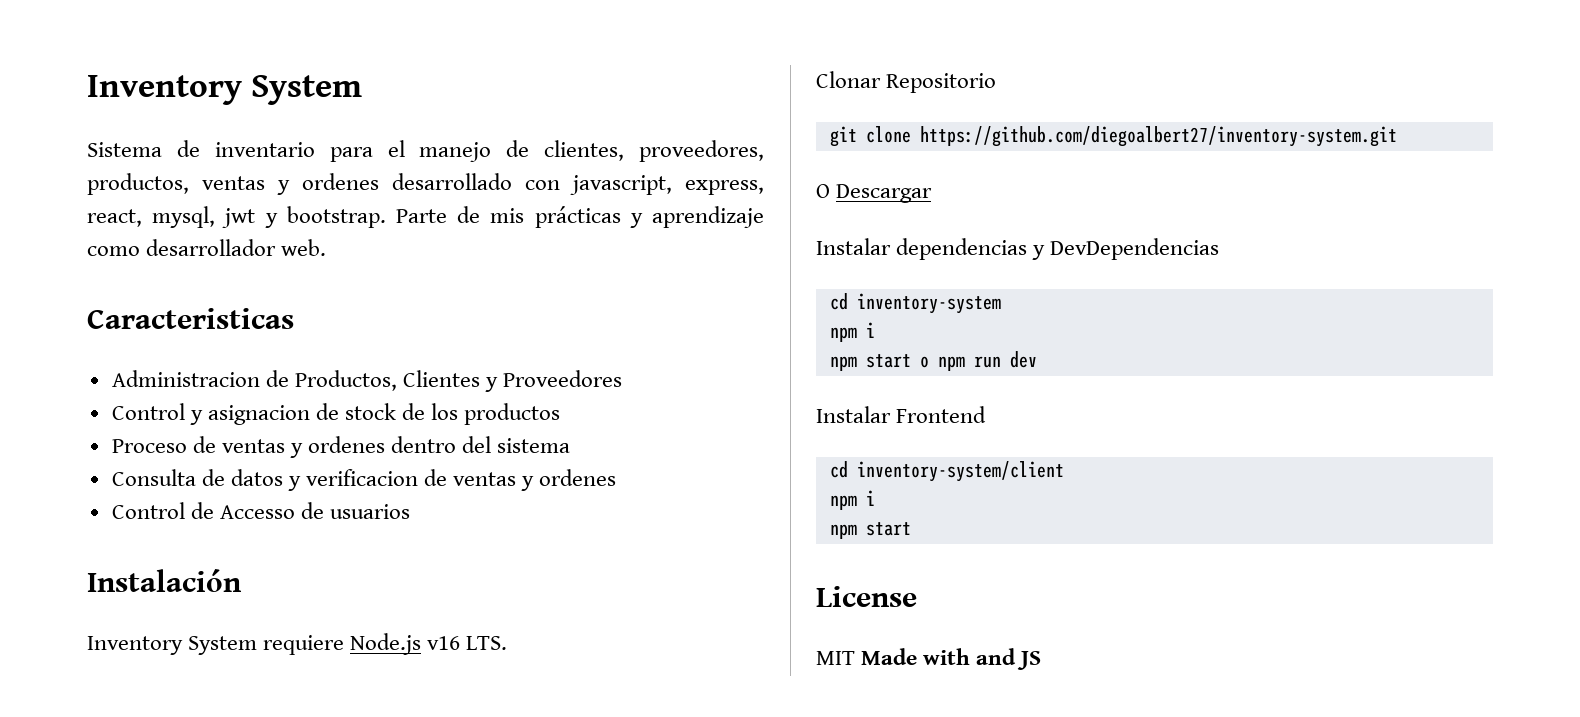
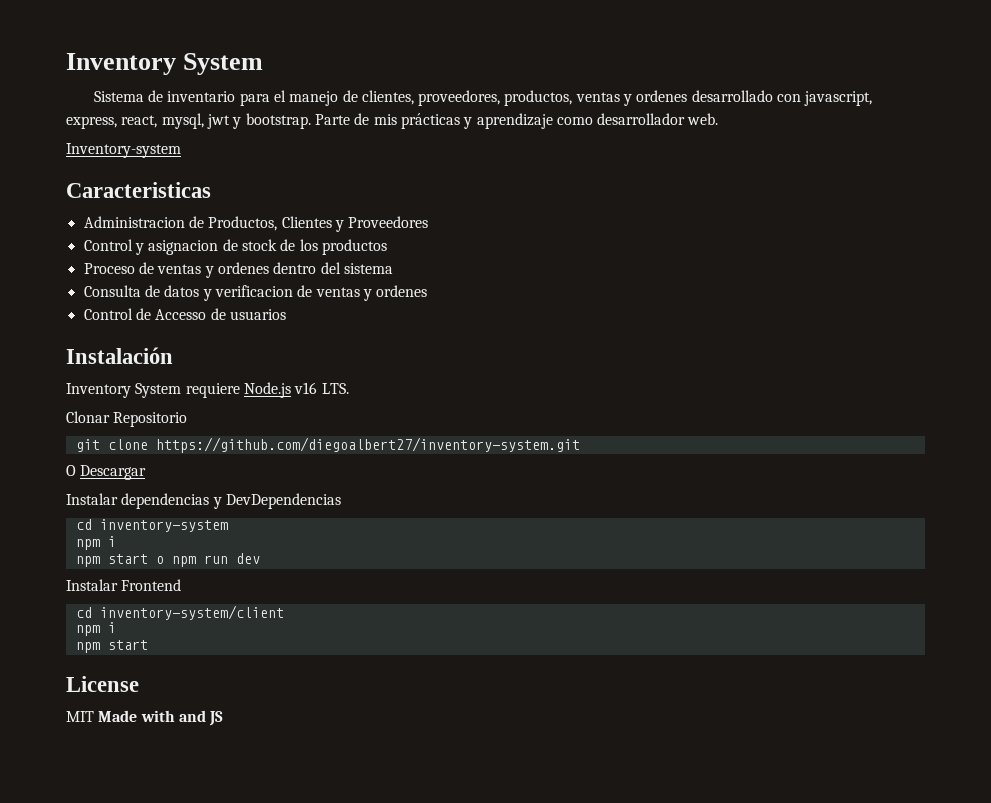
+ Inventory-system

